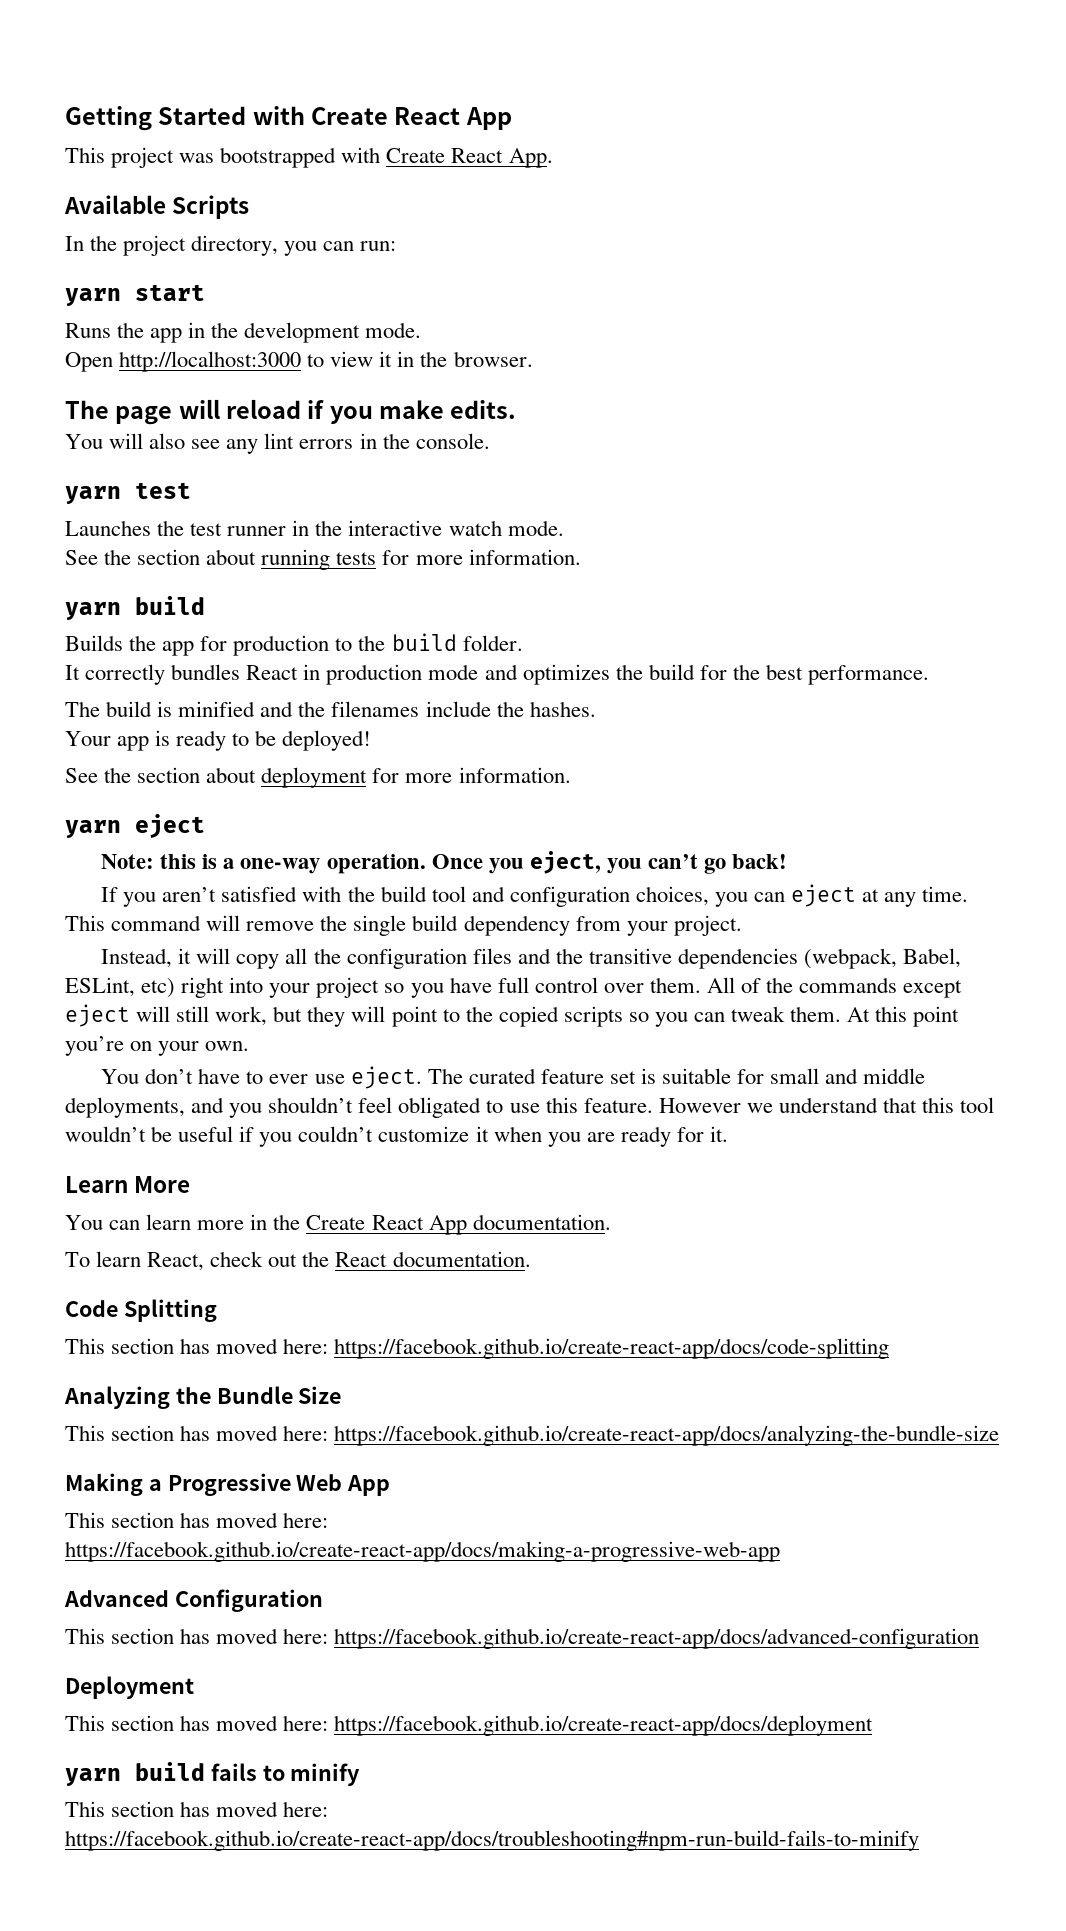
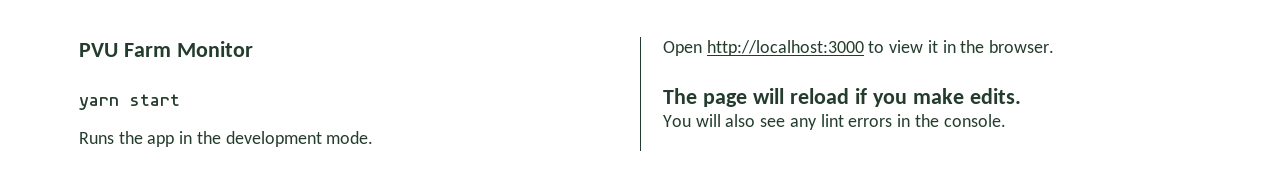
- Getting Started with Create React App
- This project was bootstrapped with Create React App.
- Available Scripts
- In the project directory, you can run:
+ PVU Farm Monitor
- yarn test
- Launches the test runner in the interactive watch mode.
- See the section about running tests for more information.
- yarn build
- Builds the app for production to the build folder.
- It correctly bundles React in production mode and optimizes the build for the best performance.
- The build is minified and the filenames include the hashes.
- Your app is ready to be deployed!
- See the section about deployment for more information.
- yarn eject
- Note: this is a one-way operation. Once you eject, you can’t go back!
- If you aren’t satisfied with the build tool and configuration choices, you can eject at any time. This command will remove the single build dependency from your project.
- Instead, it will copy all the configuration files and the transitive dependencies (webpack, Babel, ESLint, etc) right into your project so you have full control over them. All of the commands except eject will still work, but they will point to the copied scripts so you can tweak them. At this point you’re on your own.
- You don’t have to ever use eject. The curated feature set is suitable for small and middle deployments, and you shouldn’t feel obligated to use this feature. However we understand that this tool wouldn’t be useful if you couldn’t customize it when you are ready for it.
- Learn More
- You can learn more in the Create React App documentation.
- To learn React, check out the React documentation.
- Code Splitting
- This section has moved here: https://facebook.github.io/create-react-app/docs/code-splitting
- Analyzing the Bundle Size
- This section has moved here: https://facebook.github.io/create-react-app/docs/analyzing-the-bundle-size
- Making a Progressive Web App
- This section has moved here: https://facebook.github.io/create-react-app/docs/making-a-progressive-web-app
- Advanced Configuration
- This section has moved here: https://facebook.github.io/create-react-app/docs/advanced-configuration
- Deployment
- This section has moved here: https://facebook.github.io/create-react-app/docs/deployment
- yarn build fails to minify
- This section has moved here: https://facebook.github.io/create-react-app/docs/troubleshooting#npm-run-build-fails-to-minify

